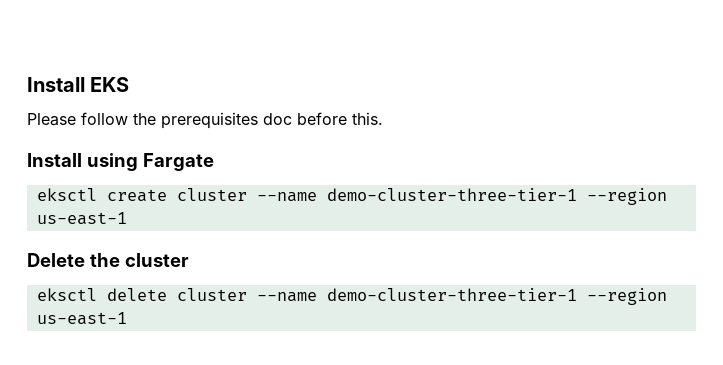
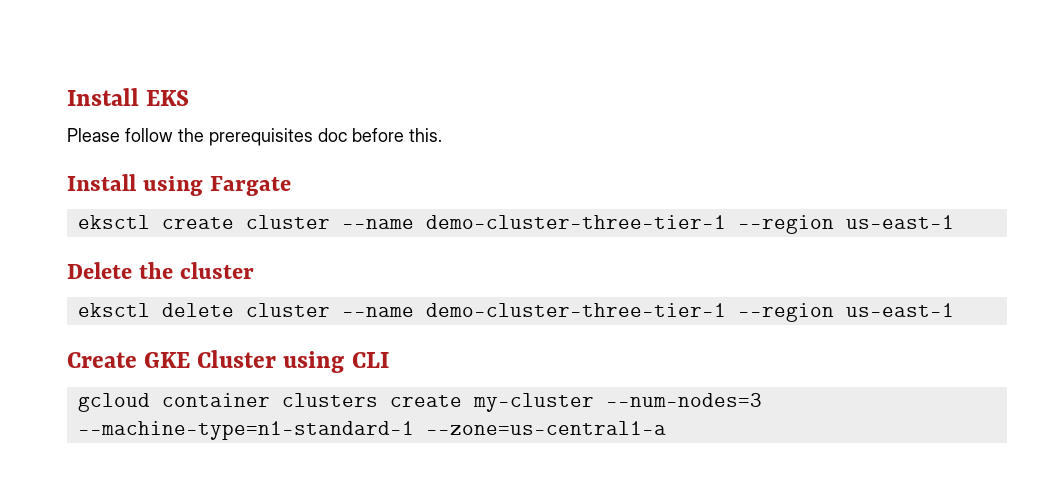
+ Create GKE Cluster using CLI
+ gcloud container clusters create my-cluster --num-nodes=3 --machine-type=n1-standard-1 --zone=us-central1-a

